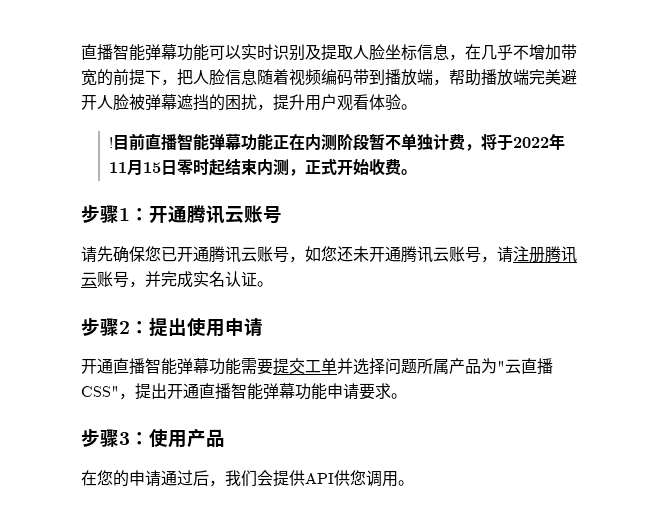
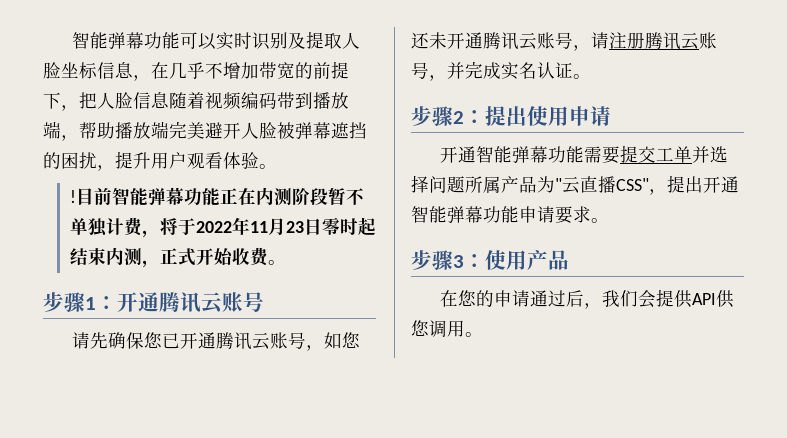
- 直播智能弹幕功能可以实时识别及提取人脸坐标信息，在几乎不增加带宽的前提下，把人脸信息随着视频编码带到播放端，帮助播放端完美避开人脸被弹幕遮挡的困扰，提升用户观看体验。
+ 智能弹幕功能可以实时识别及提取人脸坐标信息，在几乎不增加带宽的前提下，把人脸信息随着视频编码带到播放端，帮助播放端完美避开人脸被弹幕遮挡的困扰，提升用户观看体验。
- 目前直播智能弹幕功能正在内测阶段暂不单独计费，将于2022年11月15日零时起结束内测，正式开始收费。
+ 目前智能弹幕功能正在内测阶段暂不单独计费，将于2022年11月23日零时起结束内测，正式开始收费。
- 开通直播智能弹幕功能需要提交工单并选择问题所属产品为"云直播CSS"，提出开通直播智能弹幕功能申请要求。
+ 开通智能弹幕功能需要提交工单并选择问题所属产品为"云直播CSS"，提出开通智能弹幕功能申请要求。

